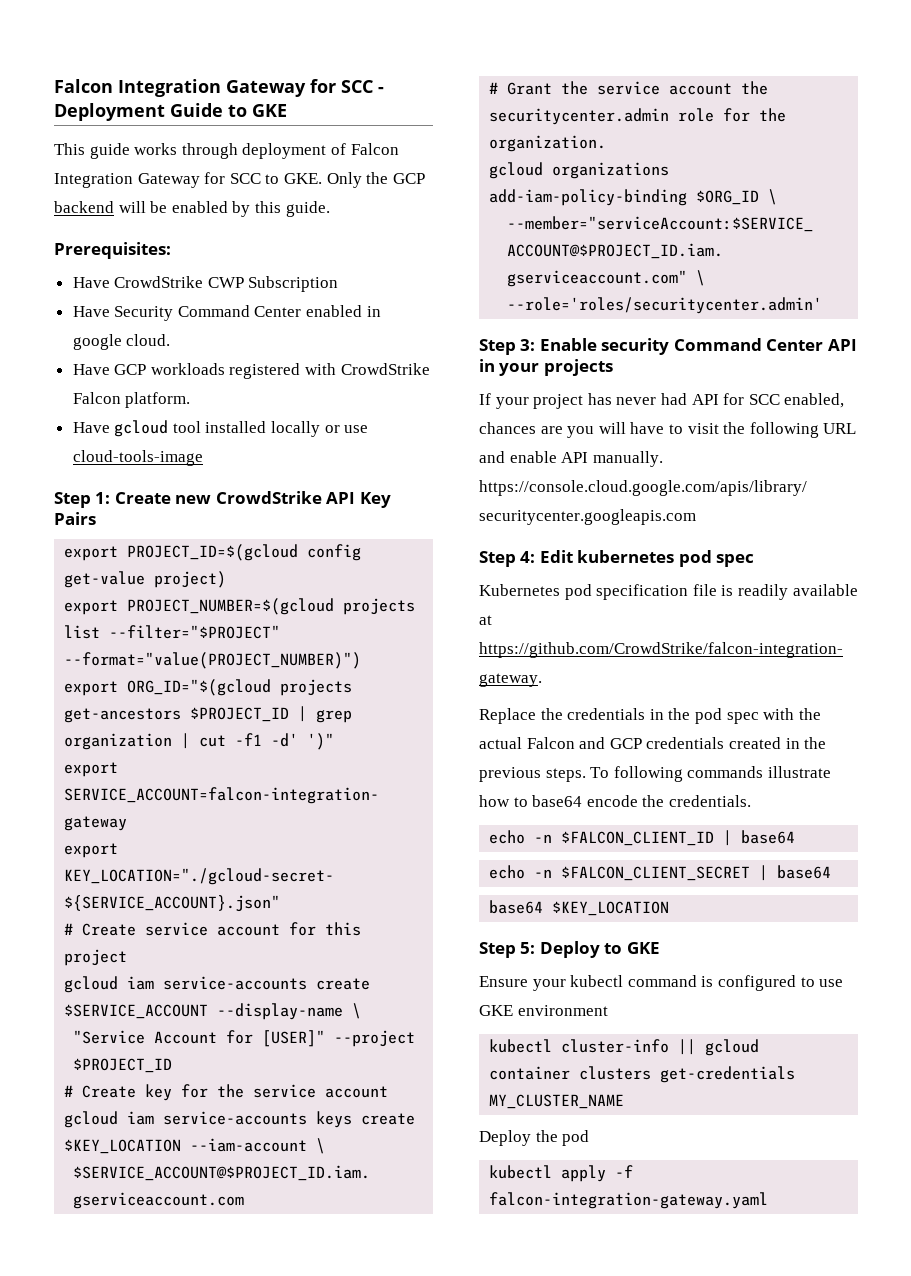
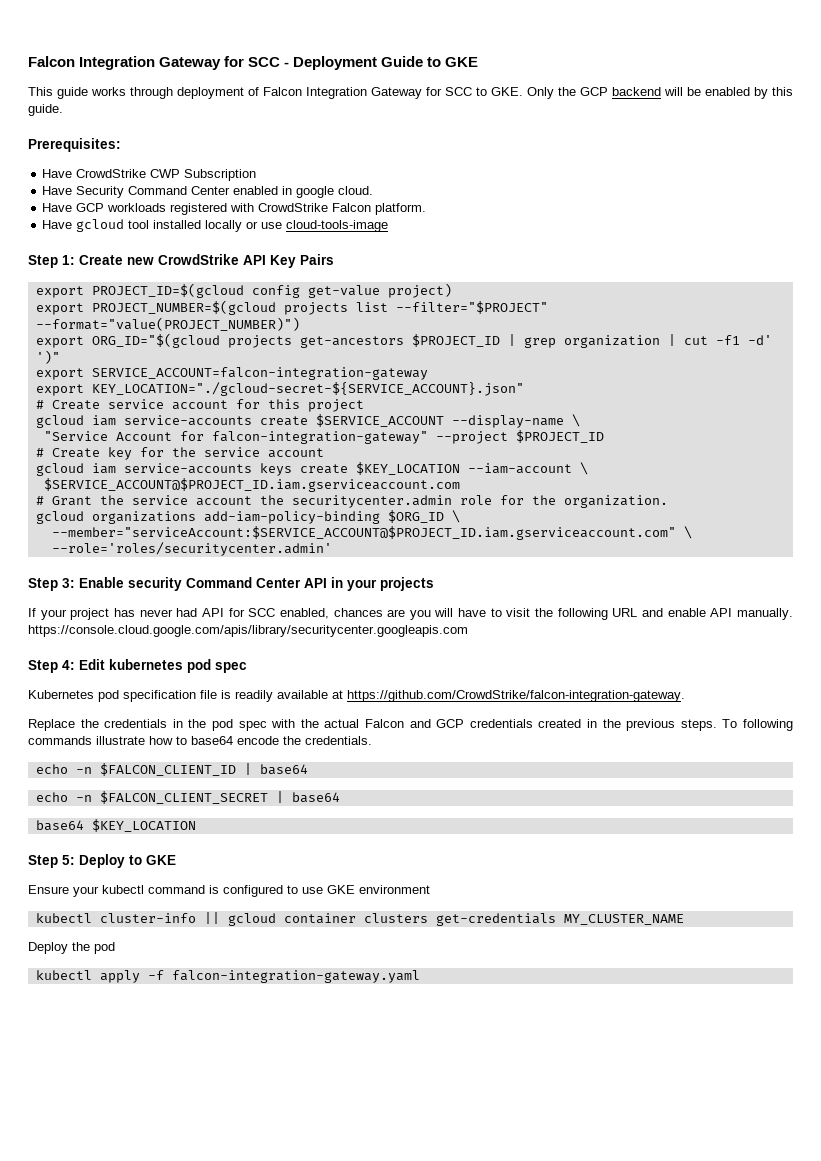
- "Service Account for [USER]" --project $PROJECT_ID
+ "Service Account for falcon-integration-gateway" --project $PROJECT_ID

